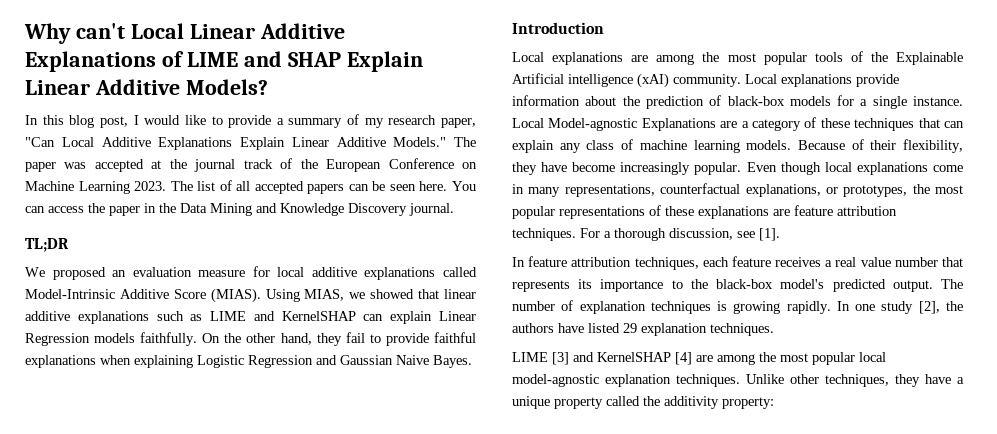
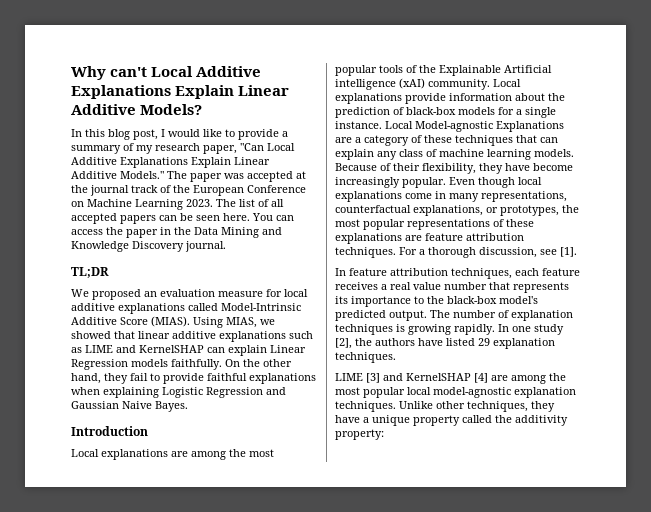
- Why can't Local Linear Additive Explanations of LIME and SHAP Explain Linear Additive Models?
+ Why can't Local Additive Explanations Explain Linear Additive Models?

